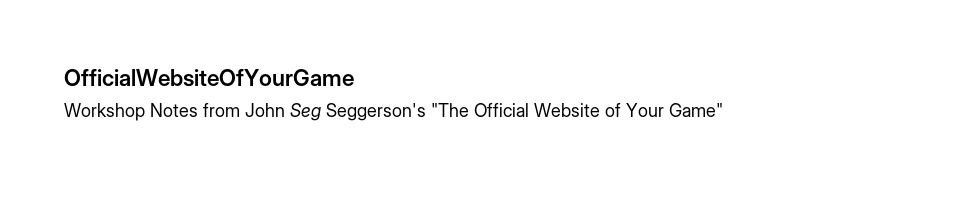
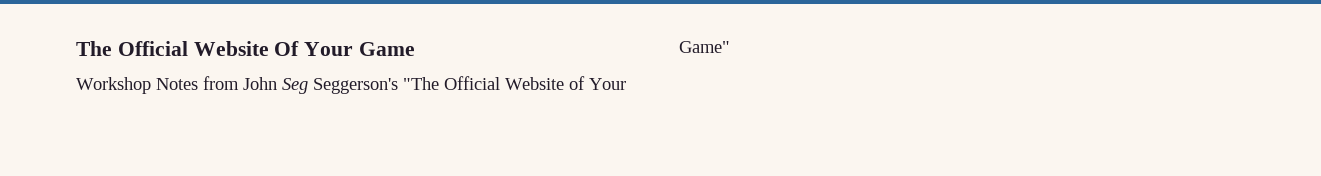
- OfficialWebsiteOfYourGame
+ The Official Website Of Your Game

